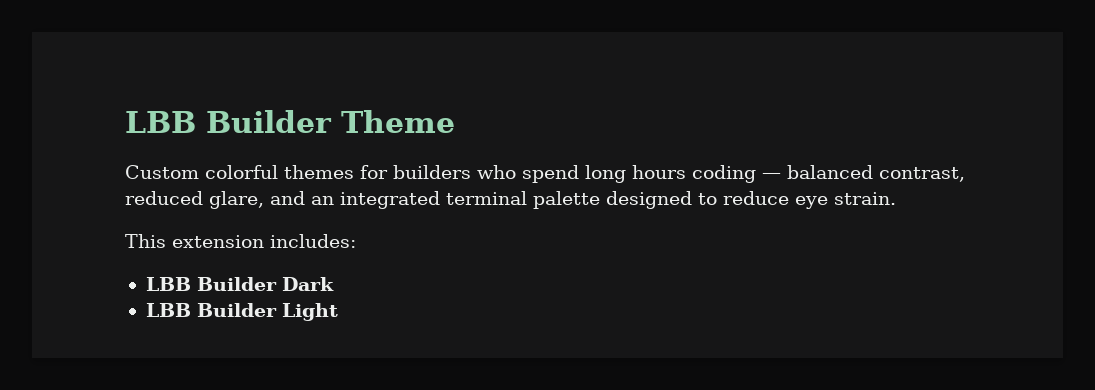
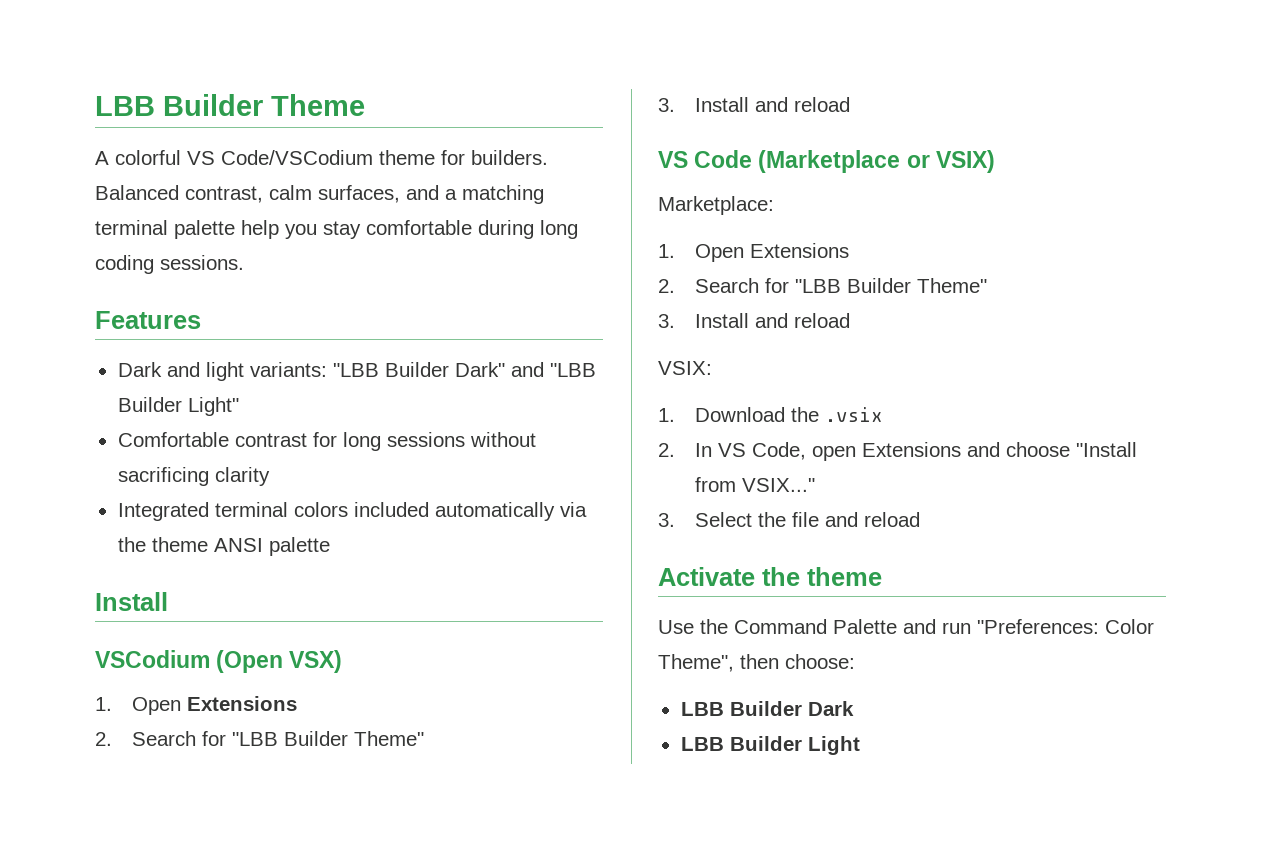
- Custom colorful themes for builders who spend long hours coding — balanced contrast, reduced glare, and an integrated terminal palette designed to reduce eye strain.
- This extension includes:
+ A colorful VS Code/VSCodium theme for builders. Balanced contrast, calm surfaces, and a matching terminal palette help you stay comfortable during long coding sessions.
+ Features
+ Dark and light variants: "LBB Builder Dark" and "LBB Builder Light"
+ Comfortable contrast for long sessions without sacrificing clarity
+ Integrated terminal colors included automatically via the theme ANSI palette
+ Install
+ VSCodium (Open VSX)
+ 1. Open Extensions
+ 2. Search for "LBB Builder Theme"
+ 3. Install and reload
+ VS Code (Marketplace or VSIX)
+ Marketplace:
+ 1. Open Extensions
+ 2. Search for "LBB Builder Theme"
+ 3. Install and reload
+ VSIX:
+ 1. Download the .vsix
+ 2. In VS Code, open Extensions and choose "Install from VSIX..."
+ 3. Select the file and reload
+ Activate the theme
+ Use the Command Palette and run "Preferences: Color Theme", then choose:

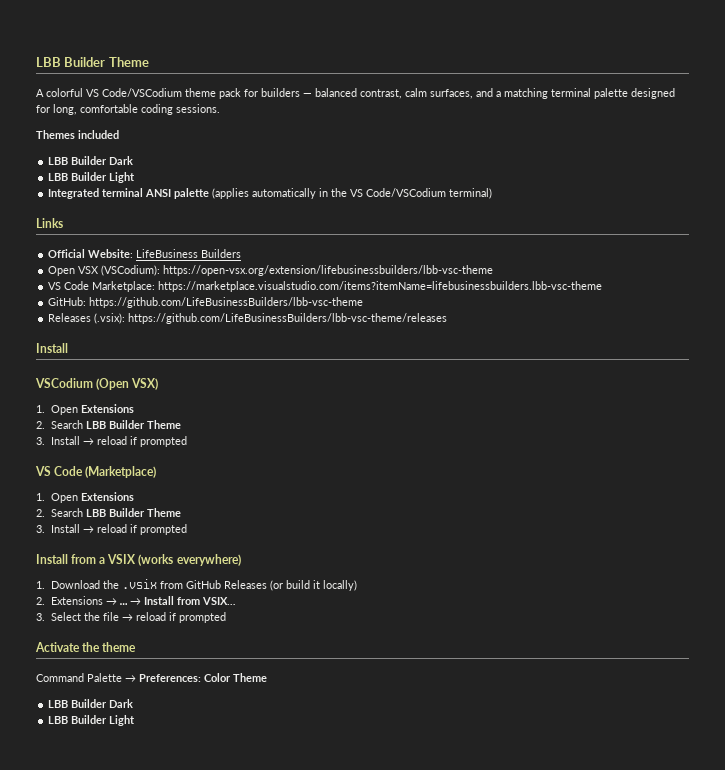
- A colorful VS Code/VSCodium theme for builders. Balanced contrast, calm surfaces, and a matching terminal palette help you stay comfortable during long coding sessions.
- Features
- Dark and light variants: "LBB Builder Dark" and "LBB Builder Light"
- Comfortable contrast for long sessions without sacrificing clarity
- Integrated terminal colors included automatically via the theme ANSI palette
+ A colorful VS Code/VSCodium theme pack for builders — balanced contrast, calm surfaces, and a matching terminal palette designed for long, comfortable coding sessions.
+ Themes included
+ LBB Builder Dark
+ LBB Builder Light
+ Integrated terminal ANSI palette (applies automatically in the VS Code/VSCodium terminal)
+ Links
+ Official Website: LifeBusiness Builders
+ Open VSX (VSCodium): https://open-vsx.org/extension/lifebusinessbuilders/lbb-vsc-theme
+ VS Code Marketplace: https://marketplace.visualstudio.com/items?itemName=lifebusinessbuilders.lbb-vsc-theme
+ GitHub: https://github.com/LifeBusinessBuilders/lbb-vsc-theme
+ Releases (.vsix): https://github.com/LifeBusinessBuilders/lbb-vsc-theme/releases
  VSCodium (Open VSX)
  1. Open Extensions
- 2. Search for "LBB Builder Theme"
- 3. Install and reload
- VS Code (Marketplace or VSIX)
- Marketplace:
+ 2. Search LBB Builder Theme
+ 3. Install → reload if prompted
+ VS Code (Marketplace)
  1. Open Extensions
- 2. Search for "LBB Builder Theme"
- 3. Install and reload
- VSIX:
- 1. Download the .vsix
- 2. In VS Code, open Extensions and choose "Install from VSIX..."
+ 2. Search LBB Builder Theme
+ 3. Install → reload if prompted
+ Install from a VSIX (works everywhere)
+ 1. Download the .vsix from GitHub Releases (or build it locally)
+ 2. Extensions → … → Install from VSIX…
- 3. Select the file and reload
+ 3. Select the file → reload if prompted
- Use the Command Palette and run "Preferences: Color Theme", then choose:
+ Command Palette → Preferences: Color Theme

